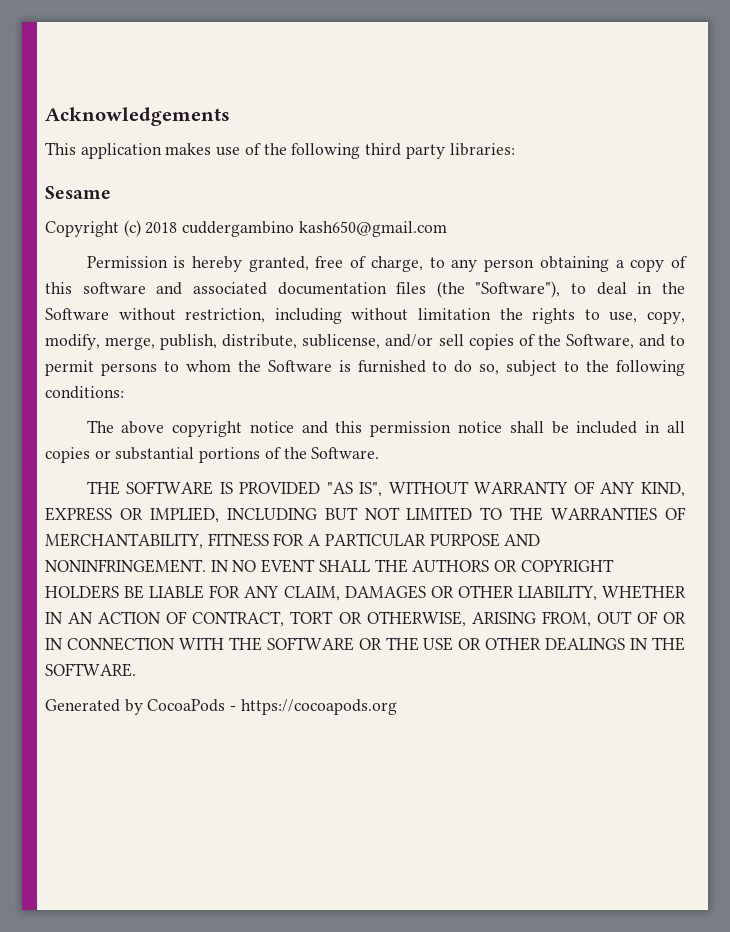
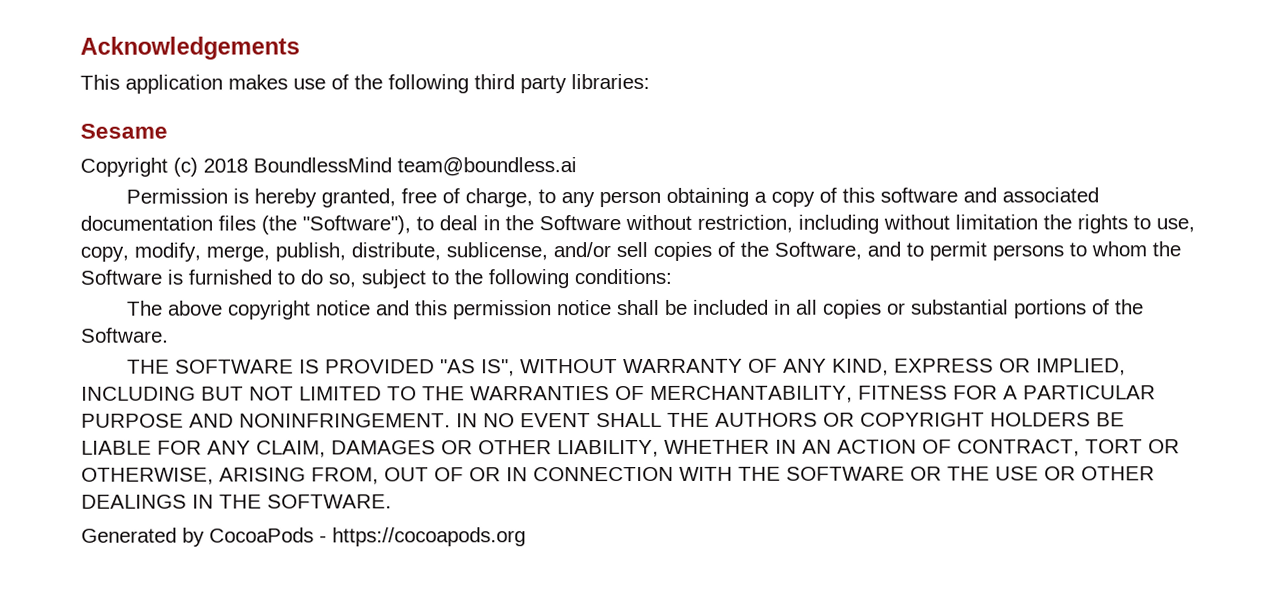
- Copyright (c) 2018 cuddergambino kash650@gmail.com
+ Copyright (c) 2018 BoundlessMind team@boundless.ai

